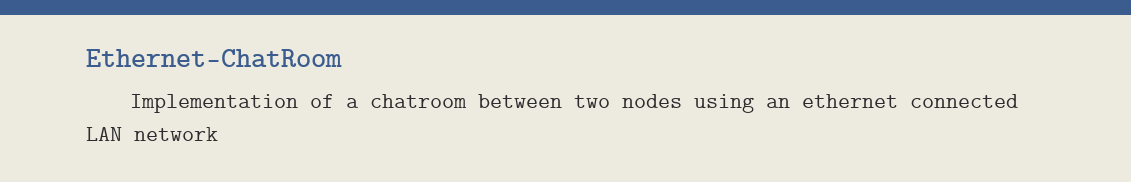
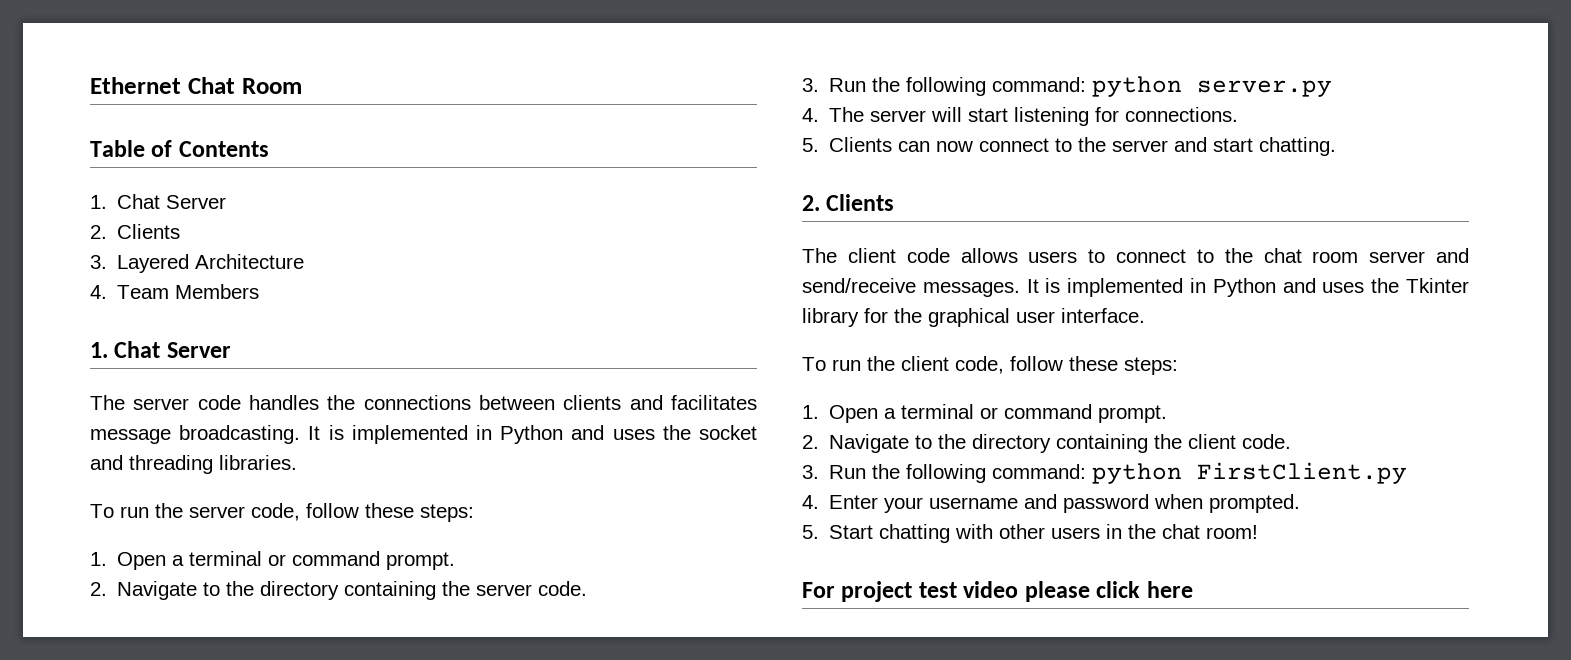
- Ethernet-ChatRoom
- Implementation of a chatroom between two nodes using an ethernet connected LAN network
+ Ethernet Chat Room
+ Table of Contents
+ 1. Chat Server
+ 2. Clients
+ 3. Layered Architecture
+ 4. Team Members
+ 1. Chat Server
+ The server code handles the connections between clients and facilitates message broadcasting. It is implemented in Python and uses the socket and threading libraries.
+ To run the server code, follow these steps:
+ 1. Open a terminal or command prompt.
+ 2. Navigate to the directory containing the server code.
+ 3. Run the following command: python server.py
+ 4. The server will start listening for connections.
+ 5. Clients can now connect to the server and start chatting.
+ 2. Clients
+ The client code allows users to connect to the chat room server and send/receive messages. It is implemented in Python and uses the Tkinter library for the graphical user interface.
+ To run the client code, follow these steps:
+ 1. Open a terminal or command prompt.
+ 2. Navigate to the directory containing the client code.
+ 3. Run the following command: python FirstClient.py
+ 4. Enter your username and password when prompted.
+ 5. Start chatting with other users in the chat room!
+ For project test video please click here

